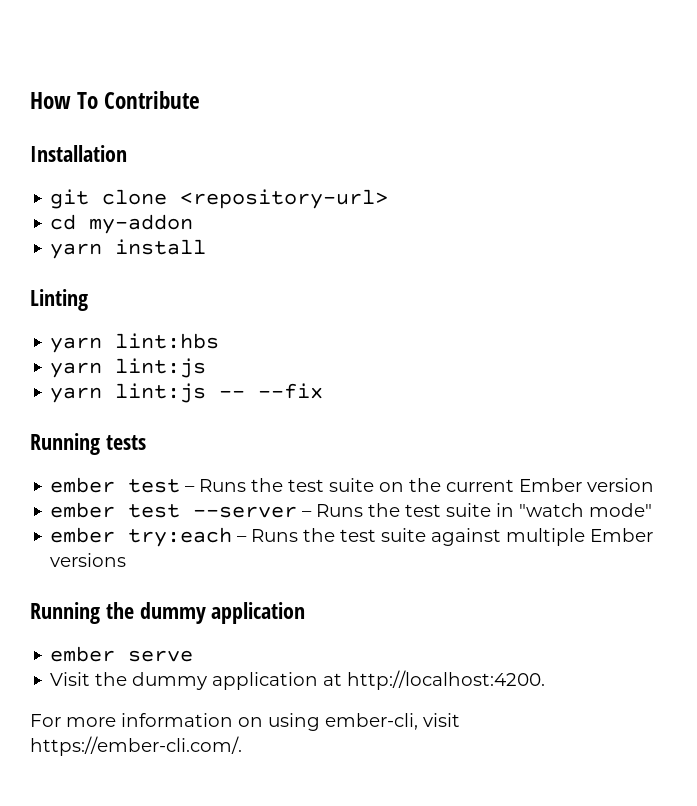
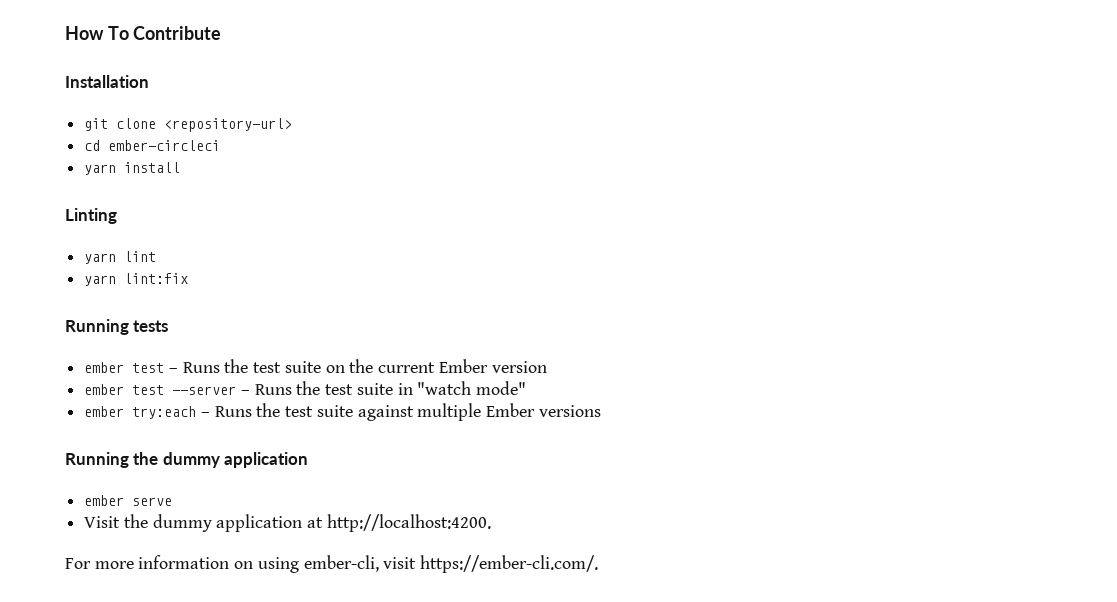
- cd my-addon
+ cd ember-circleci
- yarn lint:hbs
- yarn lint:js
- yarn lint:js -- --fix
+ yarn lint
+ yarn lint:fix

